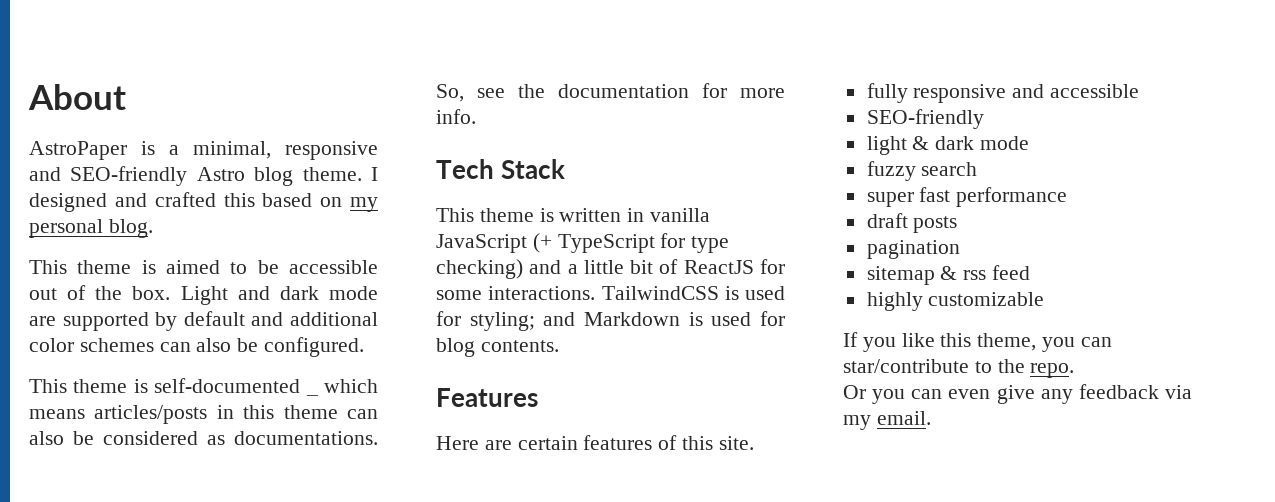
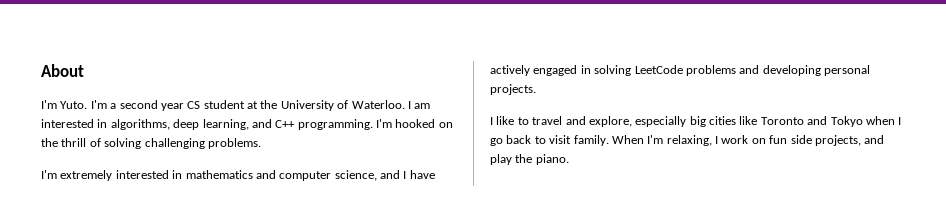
- AstroPaper is a minimal, responsive and SEO-friendly Astro blog theme. I designed and crafted this based on my personal blog.
- This theme is aimed to be accessible out of the box. Light and dark mode are supported by default and additional color schemes can also be configured.
- This theme is self-documented _ which means articles/posts in this theme can also be considered as documentations. So, see the documentation for more info.
- Tech Stack
- This theme is written in vanilla JavaScript (+ TypeScript for type checking) and a little bit of ReactJS for some interactions. TailwindCSS is used for styling; and Markdown is used for blog contents.
- Features
- Here are certain features of this site.
- fully responsive and accessible
- SEO-friendly
- light & dark mode
- fuzzy search
- super fast performance
- draft posts
- pagination
- sitemap & rss feed
- highly customizable
- If you like this theme, you can star/contribute to the repo.
- Or you can even give any feedback via my email.
+ I'm Yuto. I'm a second year CS student at the University of Waterloo. I am interested in algorithms, deep learning, and C++ programming. I'm hooked on the thrill of solving challenging problems.
+ I'm extremely interested in mathematics and computer science, and I have actively engaged in solving LeetCode problems and developing personal projects.
+ I like to travel and explore, especially big cities like Toronto and Tokyo when I go back to visit family. When I'm relaxing, I work on fun side projects, and play the piano.

